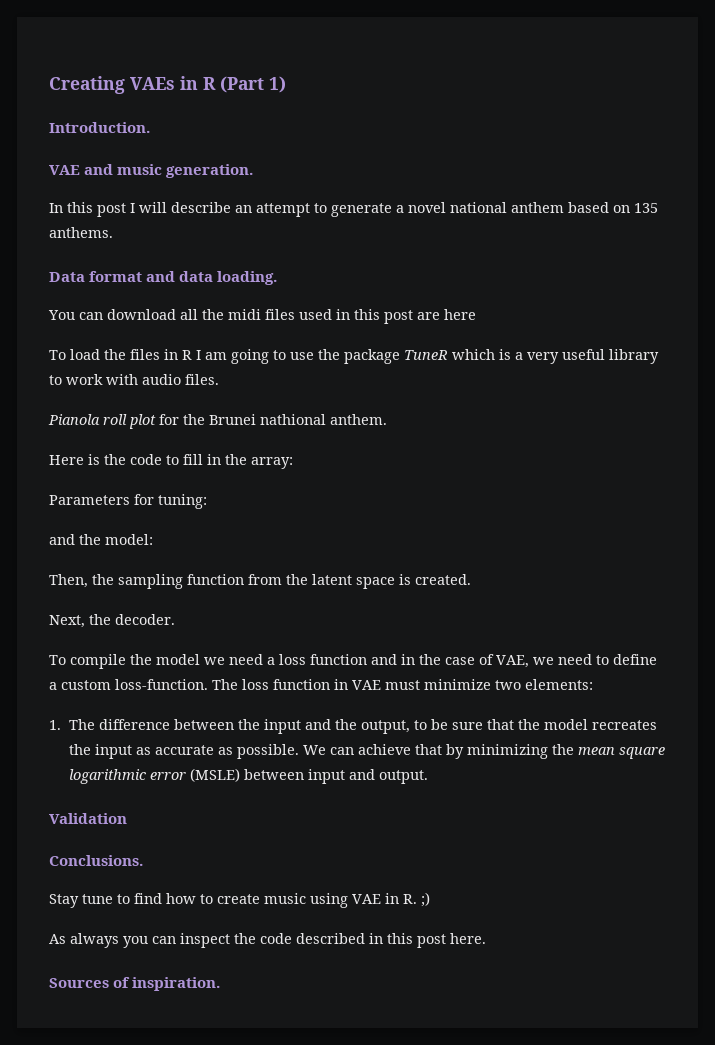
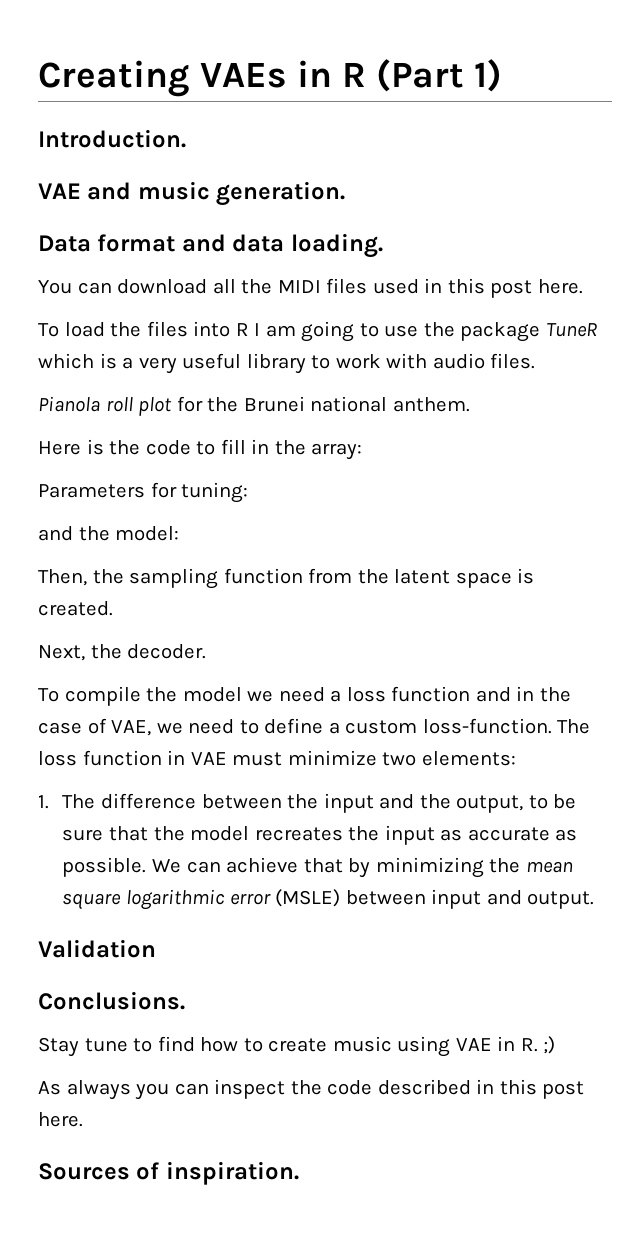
- In this post I will describe an attempt to generate a novel national anthem based on 135 anthems.
- You can download all the midi files used in this post are here
+ You can download all the MIDI files used in this post here.
- To load the files in R I am going to use the package TuneR which is a very useful library to work with audio files.
+ To load the files into R I am going to use the package TuneR which is a very useful library to work with audio files.
- Pianola roll plot for the Brunei nathional anthem.
+ Pianola roll plot for the Brunei national anthem.

